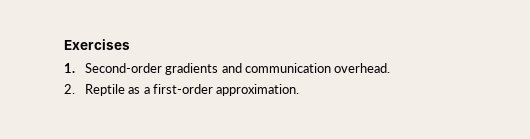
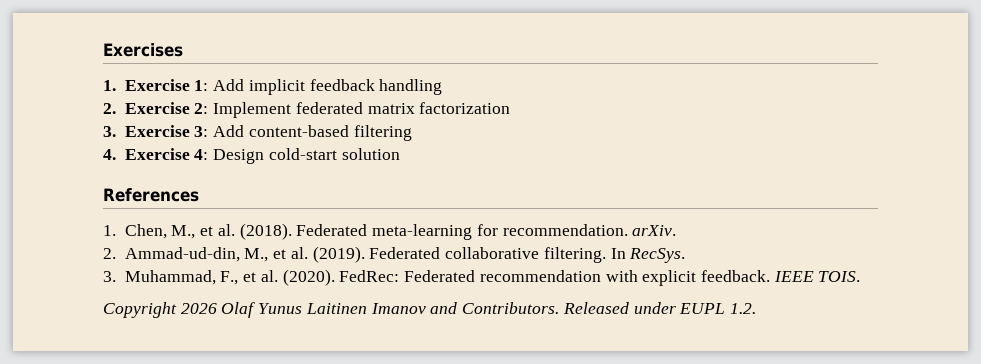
- 1. Second-order gradients and communication overhead.
- 2. Reptile as a first-order approximation.
+ 1. Exercise 1: Add implicit feedback handling
+ 2. Exercise 2: Implement federated matrix factorization
+ 3. Exercise 3: Add content-based filtering
+ 4. Exercise 4: Design cold-start solution
+ References
+ 1. Chen, M., et al. (2018). Federated meta-learning for recommendation. arXiv.
+ 2. Ammad-ud-din, M., et al. (2019). Federated collaborative filtering. In RecSys.
+ 3. Muhammad, F., et al. (2020). FedRec: Federated recommendation with explicit feedback. IEEE TOIS.
+ Copyright 2026 Olaf Yunus Laitinen Imanov and Contributors. Released under EUPL 1.2.

